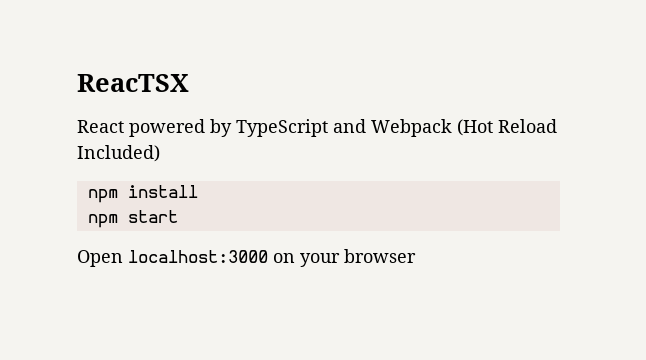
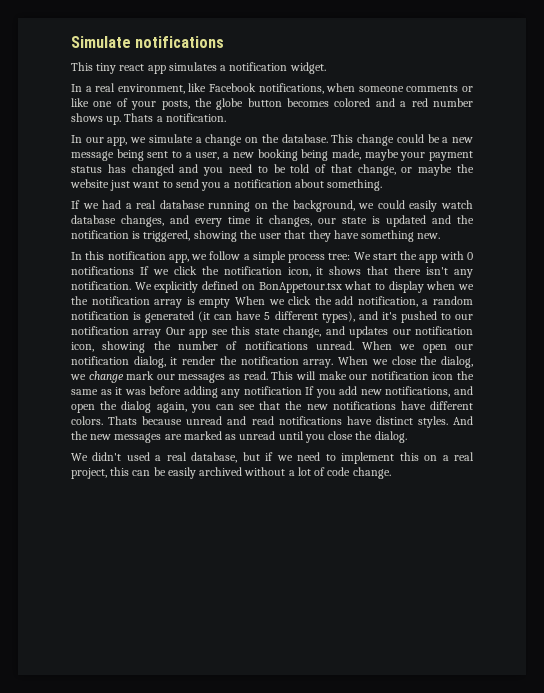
- ReacTSX
- React powered by TypeScript and Webpack (Hot Reload Included)
- npm install
- npm start
- Open localhost:3000 on your browser
+ Simulate notifications
+ This tiny react app simulates a notification widget.
+ In a real environment, like Facebook notifications, when someone comments or like one of your posts, the globe button becomes colored and a red number shows up. Thats a notification.
+ In our app, we simulate a change on the database. This change could be a new message being sent to a user, a new booking being made, maybe your payment status has changed and you need to be told of that change, or maybe the website just want to send you a notification about something.
+ If we had a real database running on the background, we could easily watch database changes, and every time it changes, our state is updated and the notification is triggered, showing the user that they have something new.
+ In this notification app, we follow a simple process tree: We start the app with 0 notifications If we click the notification icon, it shows that there isn't any notification. We explicitly defined on BonAppetour.tsx what to display when we the notification array is empty When we click the add notification, a random notification is generated (it can have 5 different types), and it's pushed to our notification array Our app see this state change, and updates our notification icon, showing the number of notifications unread. When we open our notification dialog, it render the notification array. When we close the dialog, we change mark our messages as read. This will make our notification icon the same as it was before adding any notification If you add new notifications, and open the dialog again, you can see that the new notifications have different colors. Thats because unread and read notifications have distinct styles. And the new messages are marked as unread until you close the dialog.
+ We didn't used a real database, but if we need to implement this on a real project, this can be easily archived without a lot of code change.

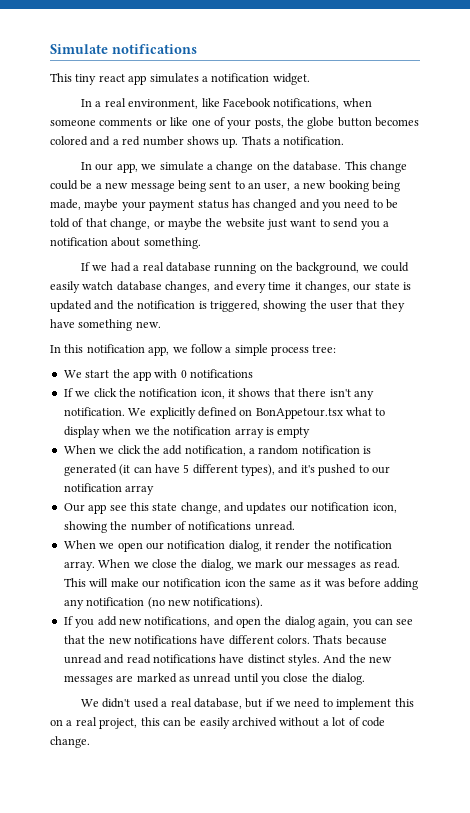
- This change could be a new message being sent to a user, a new booking being made, maybe your payment status has changed and you need to be told of that change, or maybe the website just want to send you a notification about something.
+ This change could be a new message being sent to an user, a new booking being made, maybe your payment status has changed and you need to be told of that change, or maybe the website just want to send you a notification about something.
- In this notification app, we follow a simple process tree: We start the app with 0 notifications If we click the notification icon, it shows that there isn't any notification.
+ In this notification app, we follow a simple process tree:
+ We start the app with 0 notifications
+ If we click the notification icon, it shows that there isn't any notification.
- We explicitly defined on BonAppetour.tsx what to display when we the notification array is empty When we click the add notification, a random notification is generated (it can have 5 different types), and it's pushed to our notification array Our app see this state change, and updates our notification icon, showing the number of notifications unread. When we open our notification dialog, it render the notification array.
+ We explicitly defined on BonAppetour.tsx what to display when we the notification array is empty
+ When we click the add notification, a random notification is generated (it can have 5 different types), and it's pushed to our notification array
+ Our app see this state change, and updates our notification icon, showing the number of notifications unread.
+ When we open our notification dialog, it render the notification array.
- When we close the dialog, we change mark our messages as read.
+ When we close the dialog, we mark our messages as read.
- This will make our notification icon the same as it was before adding any notification If you add new notifications, and open the dialog again, you can see that the new notifications have different colors.
+ This will make our notification icon the same as it was before adding any notification (no new notifications).
+ If you add new notifications, and open the dialog again, you can see that the new notifications have different colors.

